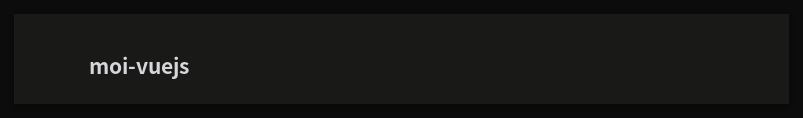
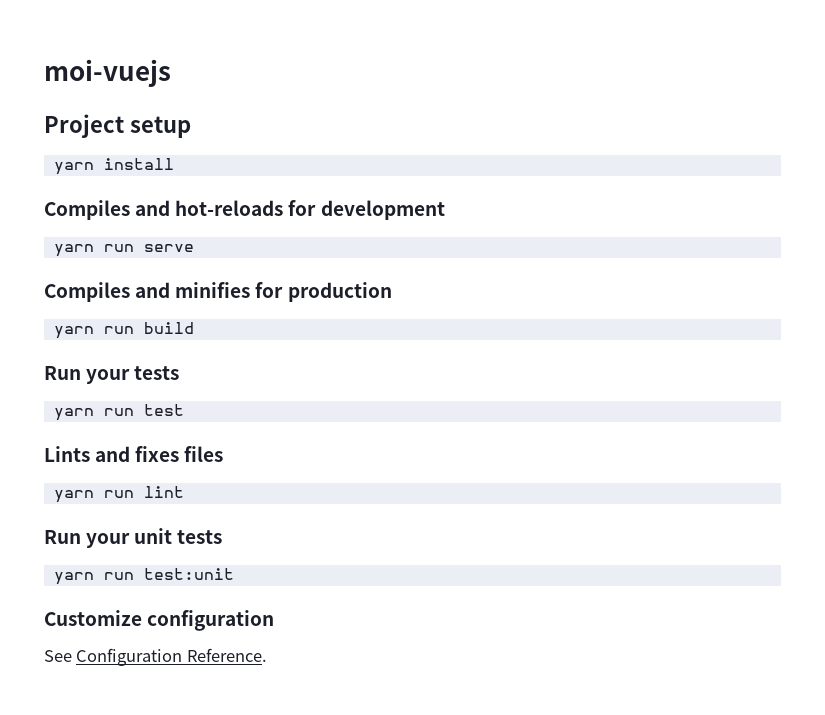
+ Project setup
+ yarn install
+ Compiles and hot-reloads for development
+ yarn run serve
+ Compiles and minifies for production
+ yarn run build
+ Run your tests
+ yarn run test
+ Lints and fixes files
+ yarn run lint
+ Run your unit tests
+ yarn run test:unit
+ Customize configuration
+ See Configuration Reference.

